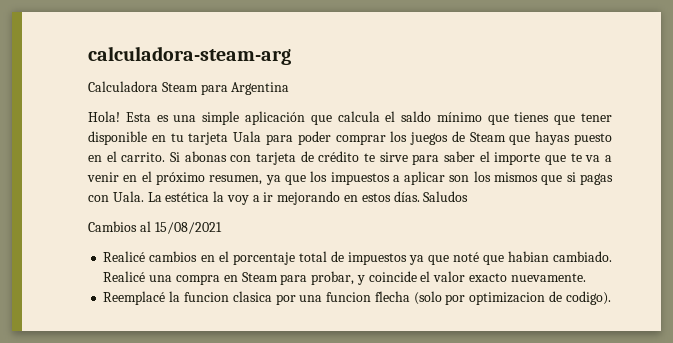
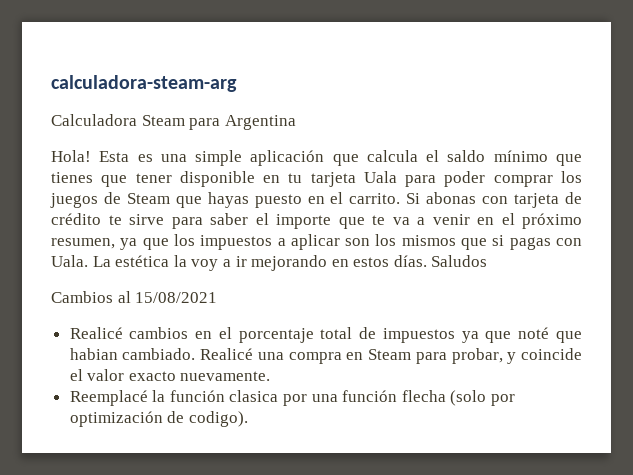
- Reemplacé la funcion clasica por una funcion flecha (solo por optimizacion de codigo).
+ Reemplacé la función clasica por una función flecha (solo por optimización de codigo).

